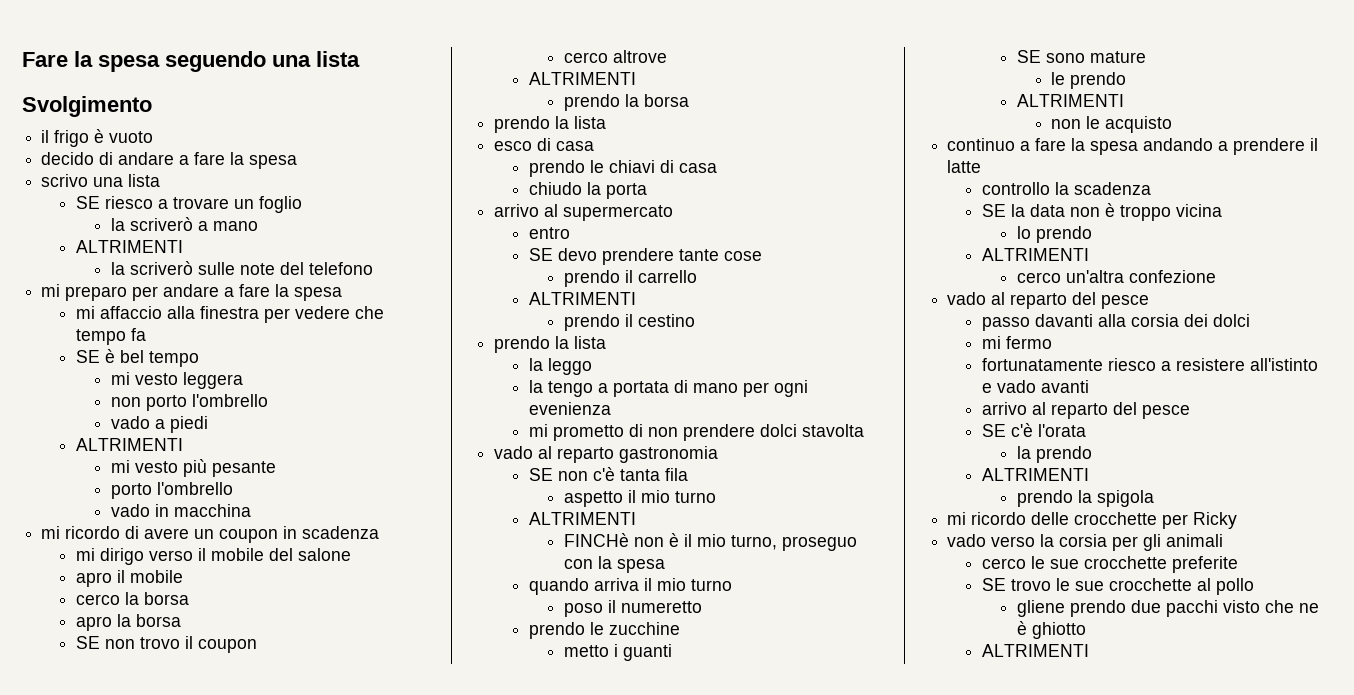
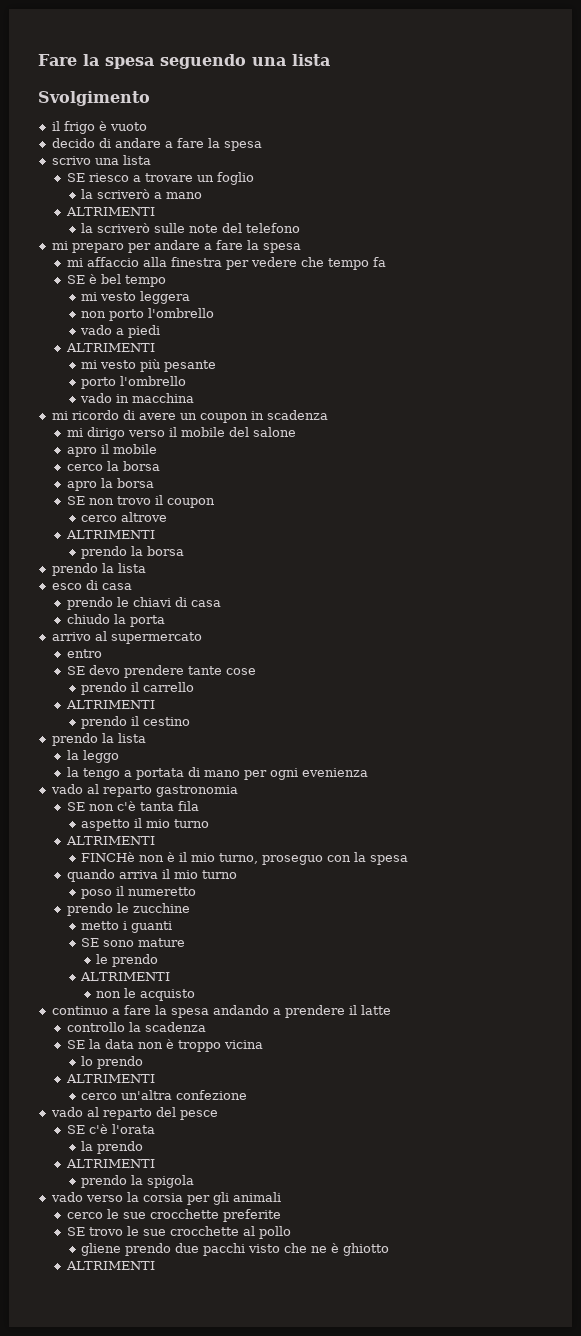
- mi prometto di non prendere dolci stavolta
- passo davanti alla corsia dei dolci
- mi fermo
- fortunatamente riesco a resistere all'istinto e vado avanti
- arrivo al reparto del pesce
- mi ricordo delle crocchette per Ricky

